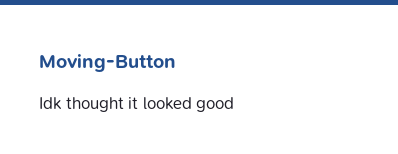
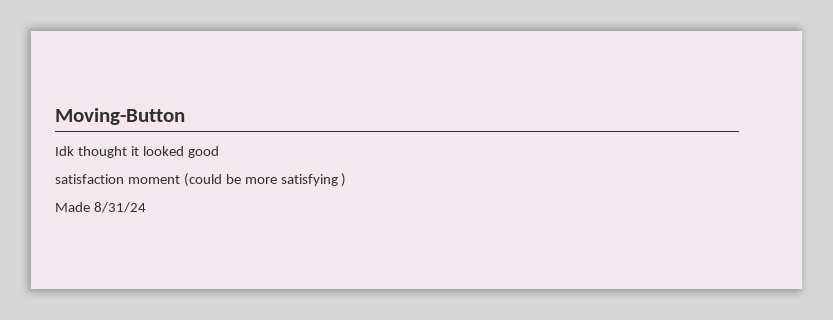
+ satisfaction moment (could be more satisfying )
+ Made 8/31/24

